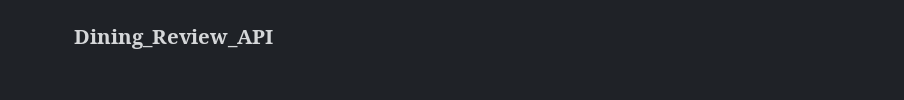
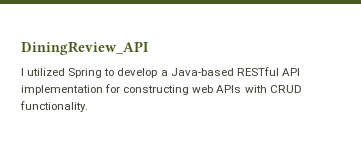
- Dining_Review_API
+ DiningReview_API
+ I utilized Spring to develop a Java-based RESTful API implementation for constructing web APIs with CRUD functionality.

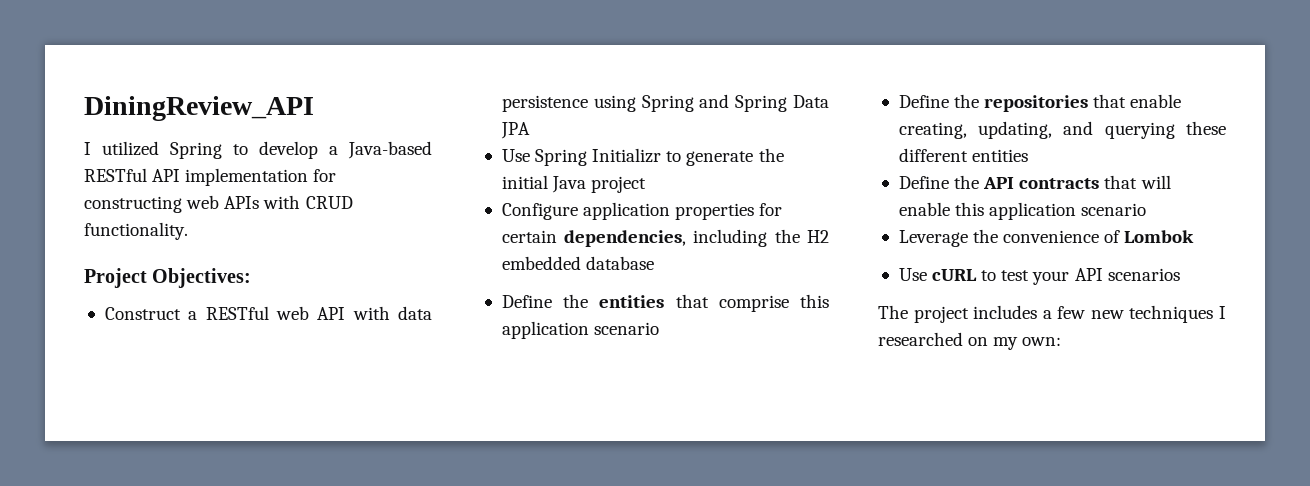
+ Project Objectives:
+ Construct a RESTful web API with data persistence using Spring and Spring Data JPA
+ Use Spring Initializr to generate the initial Java project
+ Configure application properties for certain dependencies, including the H2 embedded database
+ Define the entities that comprise this application scenario
+ Define the repositories that enable creating, updating, and querying these different entities
+ Define the API contracts that will enable this application scenario
+ Leverage the convenience of Lombok
+ Use cURL to test your API scenarios
+ The project includes a few new techniques I researched on my own:

